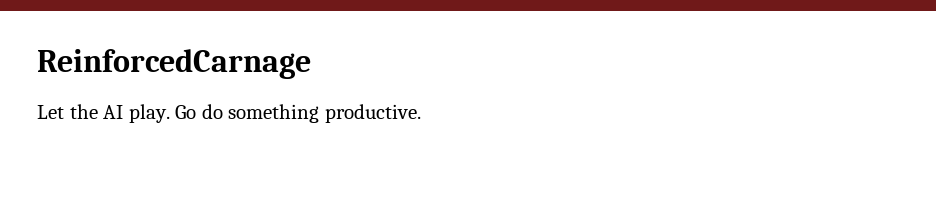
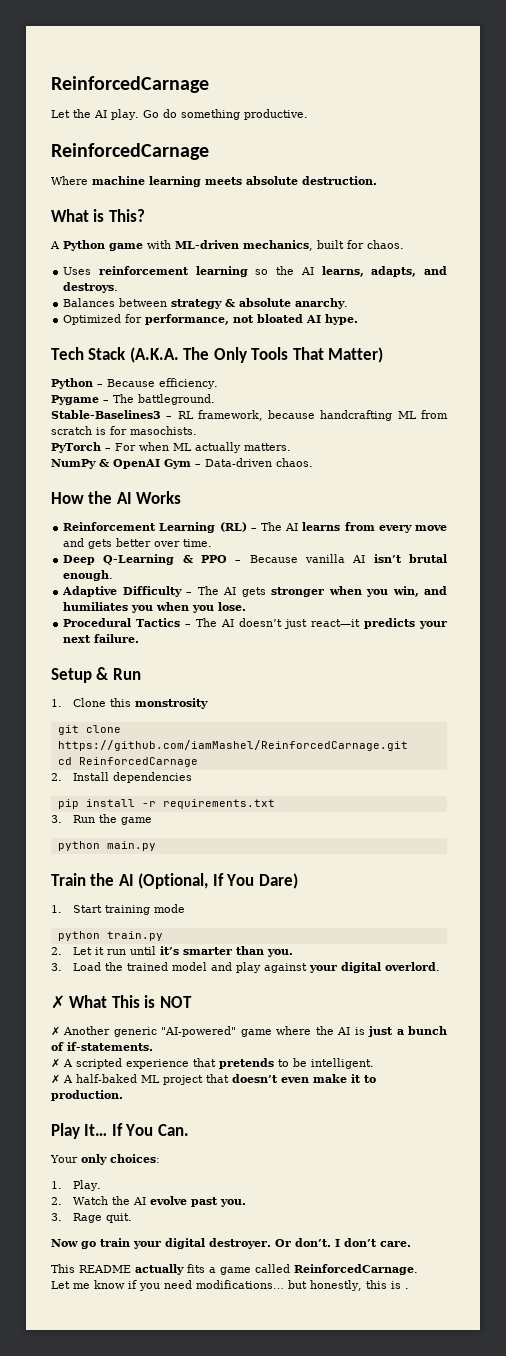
  Go do something productive.
+ ReinforcedCarnage
+ Where machine learning meets absolute destruction.
+ What is This?
+ A Python game with ML-driven mechanics, built for chaos.
+ Uses reinforcement learning so the AI learns, adapts, and destroys.
+ Balances between strategy & absolute anarchy.
+ Optimized for performance, not bloated AI hype.
+ Tech Stack (A.K.A. The Only Tools That Matter)
+ Python – Because efficiency.
+ Pygame – The battleground.
+ Stable-Baselines3 – RL framework, because handcrafting ML from scratch is for masochists.
+ PyTorch – For when ML actually matters.
+ NumPy & OpenAI Gym – Data-driven chaos.
+ How the AI Works
+ Reinforcement Learning (RL) – The AI learns from every move and gets better over time.
+ Deep Q-Learning & PPO – Because vanilla AI isn’t brutal enough.
+ Adaptive Difficulty – The AI gets stronger when you win, and humiliates you when you lose.
+ Procedural Tactics – The AI doesn’t just react—it predicts your next failure.
+ Setup & Run
+ 1. Clone this monstrosity
+ git clone https://github.com/iamMashel/ReinforcedCarnage.git
+ cd ReinforcedCarnage
+ 2. Install dependencies
+ pip install -r requirements.txt
+ 3. Run the game
+ python main.py
+ Train the AI (Optional, If You Dare)
+ 1. Start training mode
+ python train.py
+ 2. Let it run until it’s smarter than you.
+ 3. Load the trained model and play against your digital overlord.
+ ✗ What This is NOT
+ ✗ Another generic "AI-powered" game where the AI is just a bunch of if-statements.
+ ✗ A scripted experience that pretends to be intelligent.
+ ✗ A half-baked ML project that doesn’t even make it to production.
+ Play It… If You Can.
+ Your only choices:
+ 1. Play.
+ 2. Watch the AI evolve past you.
+ 3. Rage quit.
+ Now go train your digital destroyer. Or don’t. I don’t care.
+ This README actually fits a game called ReinforcedCarnage.
+ Let me know if you need modifications… but honestly, this is .

